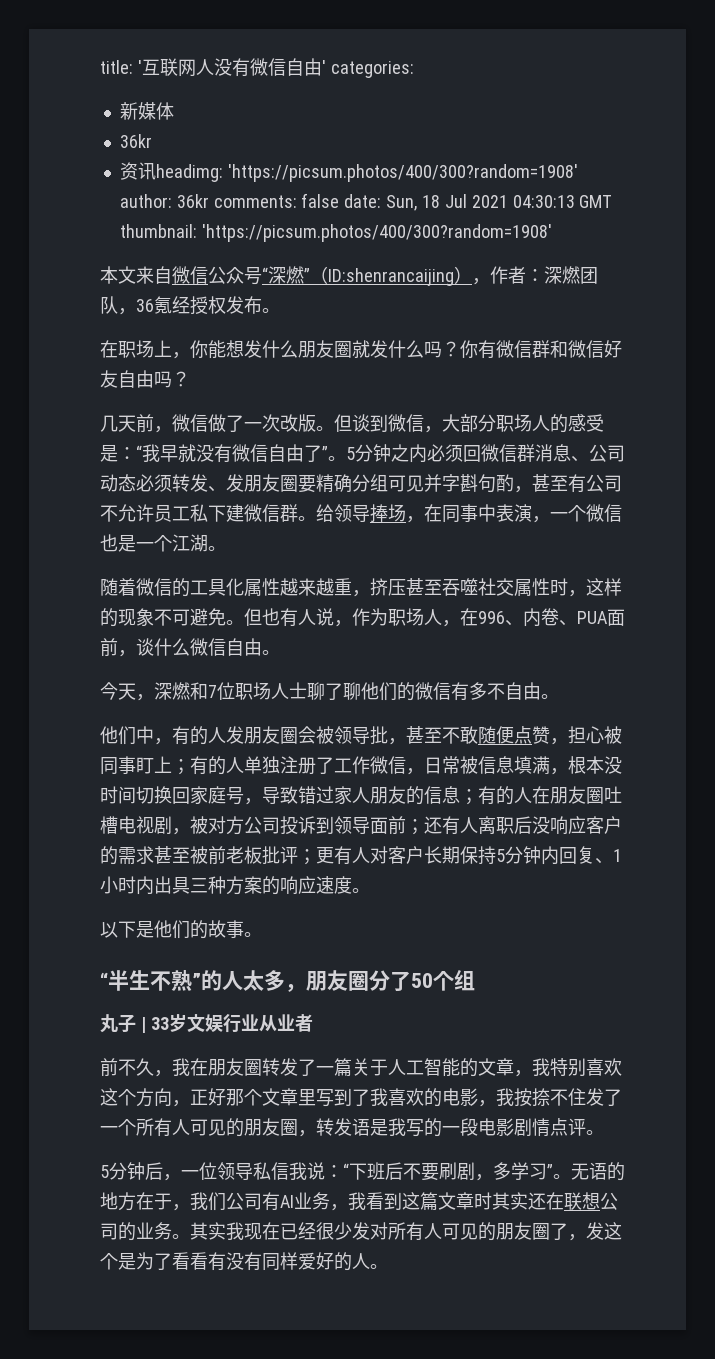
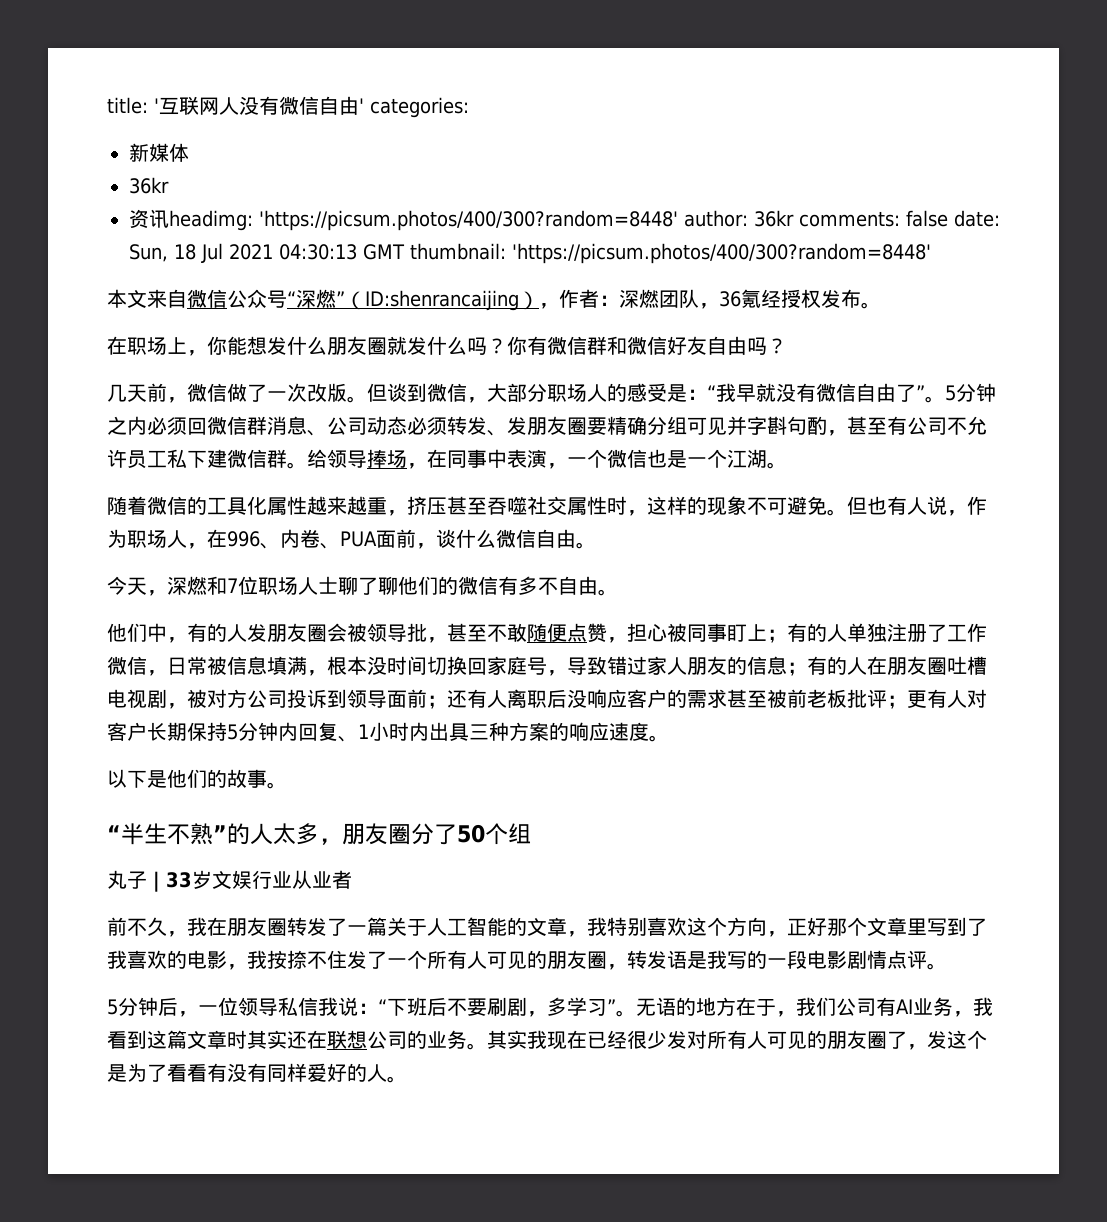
- 资讯headimg: 'https://picsum.photos/400/300?random=1908' author: 36kr comments: false date: Sun, 18 Jul 2021 04:30:13 GMT thumbnail: 'https://picsum.photos/400/300?random=1908'
+ 资讯headimg: 'https://picsum.photos/400/300?random=8448' author: 36kr comments: false date: Sun, 18 Jul 2021 04:30:13 GMT thumbnail: 'https://picsum.photos/400/300?random=8448'

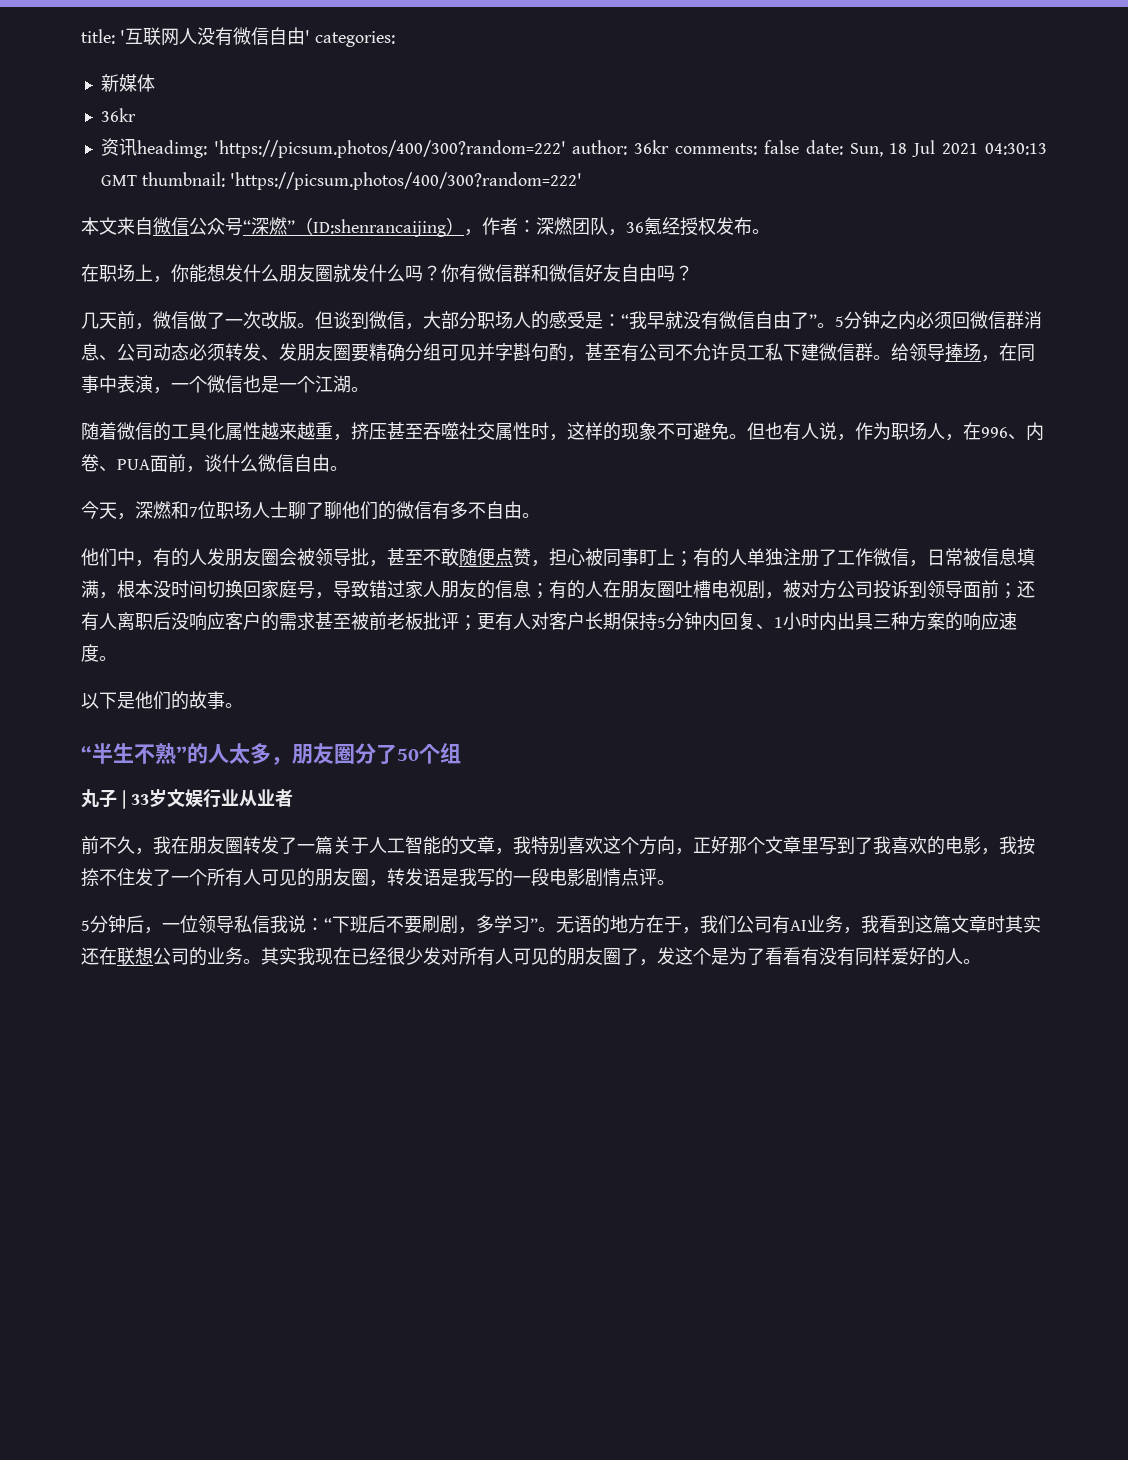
- 资讯headimg: 'https://picsum.photos/400/300?random=8448' author: 36kr comments: false date: Sun, 18 Jul 2021 04:30:13 GMT thumbnail: 'https://picsum.photos/400/300?random=8448'
+ 资讯headimg: 'https://picsum.photos/400/300?random=222' author: 36kr comments: false date: Sun, 18 Jul 2021 04:30:13 GMT thumbnail: 'https://picsum.photos/400/300?random=222'

